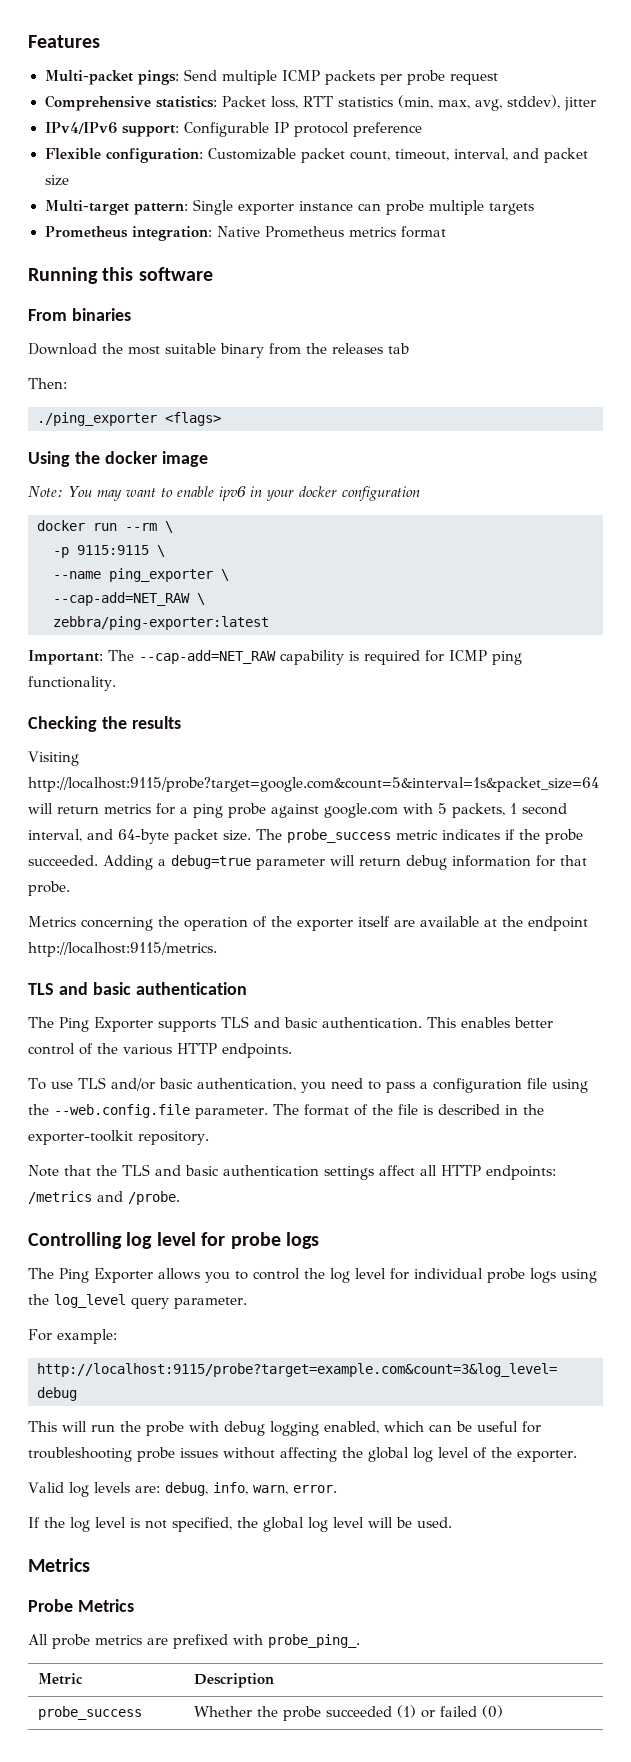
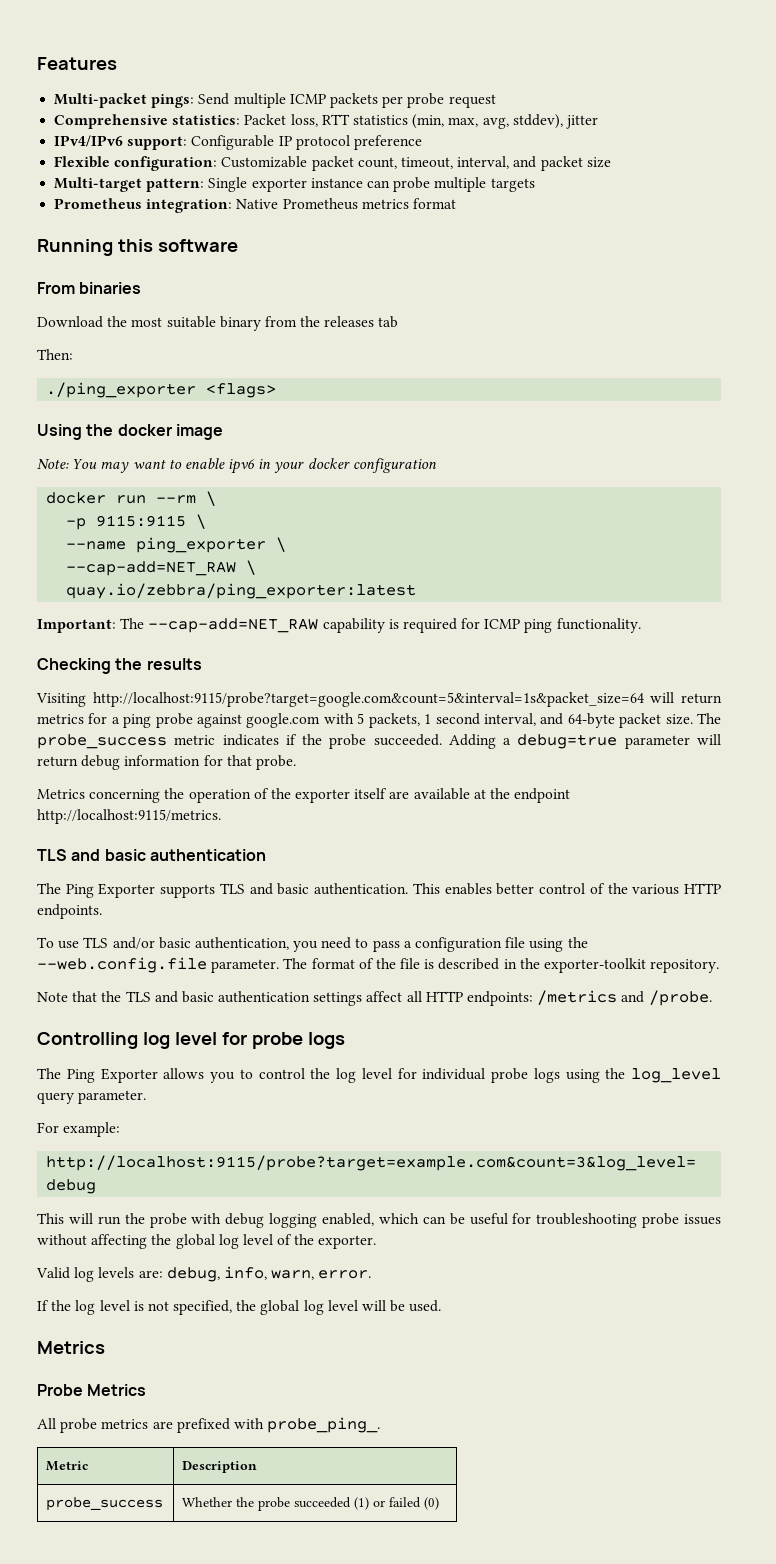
- zebbra/ping-exporter:latest
+ quay.io/zebbra/ping_exporter:latest

